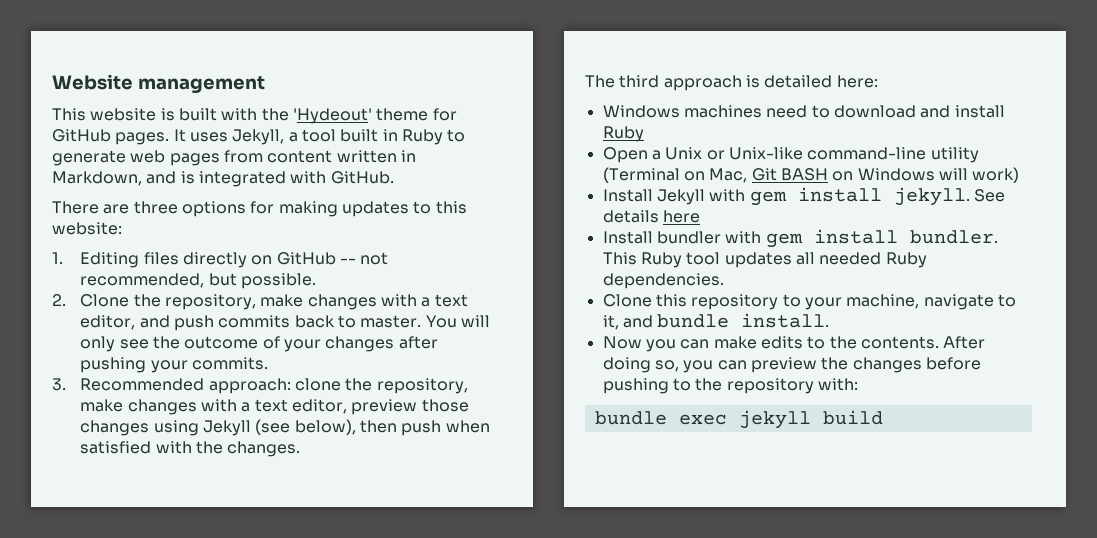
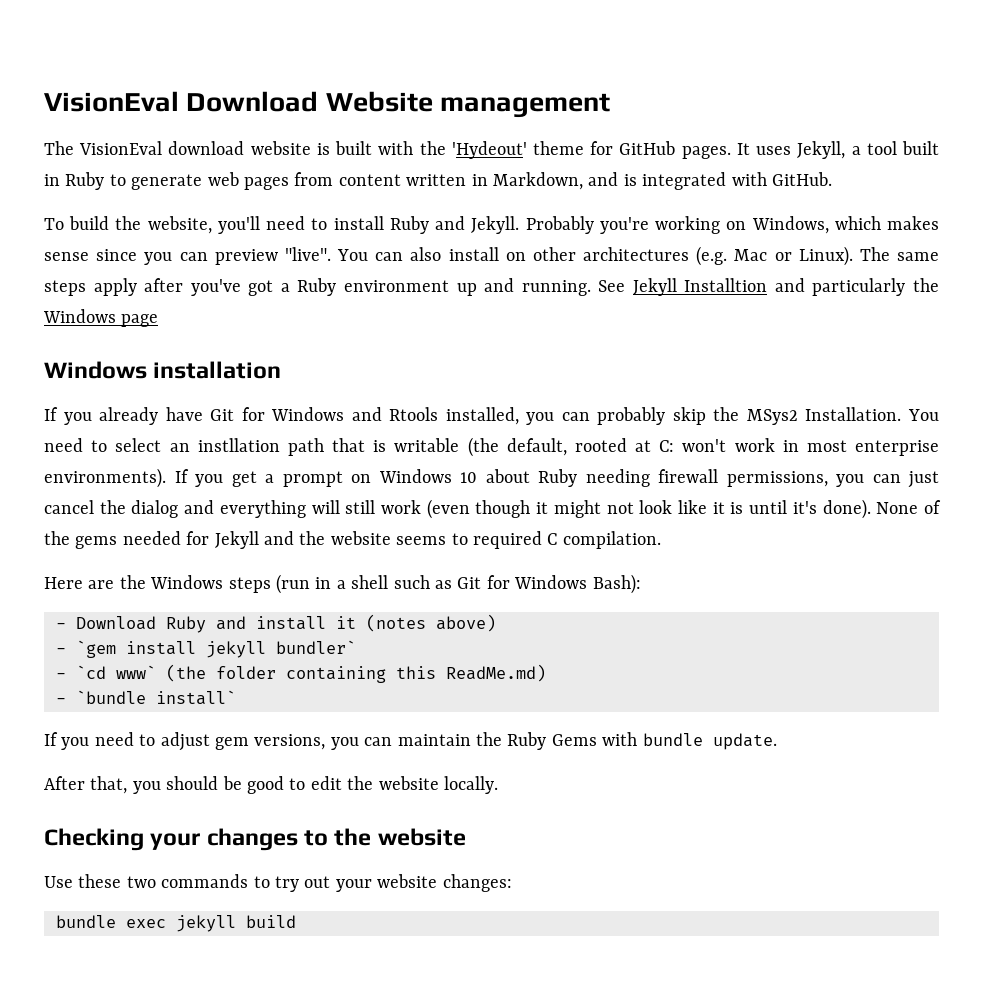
- Website management
+ VisionEval Download Website management
- This website is built with the 'Hydeout' theme for GitHub pages.
+ The VisionEval download website is built with the 'Hydeout' theme for GitHub pages.
- There are three options for making updates to this website:
- 1. Editing files directly on GitHub -- not recommended, but possible.
- 2. Clone the repository, make changes with a text editor, and push commits back to master. You will only see the outcome of your changes after pushing your commits.
- 3. Recommended approach: clone the repository, make changes with a text editor, preview those changes using Jekyll (see below), then push when satisfied with the changes.
- The third approach is detailed here:
- Windows machines need to download and install Ruby
- Open a Unix or Unix-like command-line utility (Terminal on Mac, Git BASH on Windows will work)
- Install Jekyll with gem install jekyll. See details here
- Install bundler with gem install bundler. This Ruby tool updates all needed Ruby dependencies.
- Clone this repository to your machine, navigate to it, and bundle install.
- Now you can make edits to the contents. After doing so, you can preview the changes before pushing to the repository with:
+ To build the website, you'll need to install Ruby and Jekyll. Probably you're working on Windows, which makes sense since you can preview "live". You can also install on other architectures (e.g. Mac or Linux). The same steps apply after you've got a Ruby environment up and running. See Jekyll Installtion and particularly the Windows page
+ Windows installation
+ If you already have Git for Windows and Rtools installed, you can probably skip the MSys2 Installation. You need to select an instllation path that is writable (the default, rooted at C: won't work in most enterprise environments). If you get a prompt on Windows 10 about Ruby needing firewall permissions, you can just cancel the dialog and everything will still work (even though it might not look like it is until it's done). None of the gems needed for Jekyll and the website seems to required C compilation.
+ Here are the Windows steps (run in a shell such as Git for Windows Bash):
+ - Download Ruby and install it (notes above)
+ - `gem install jekyll bundler`
+ - `cd www` (the folder containing this ReadMe.md)
+ - `bundle install`
+ If you need to adjust gem versions, you can maintain the Ruby Gems with bundle update.
+ After that, you should be good to edit the website locally.
+ Checking your changes to the website
+ Use these two commands to try out your website changes:

